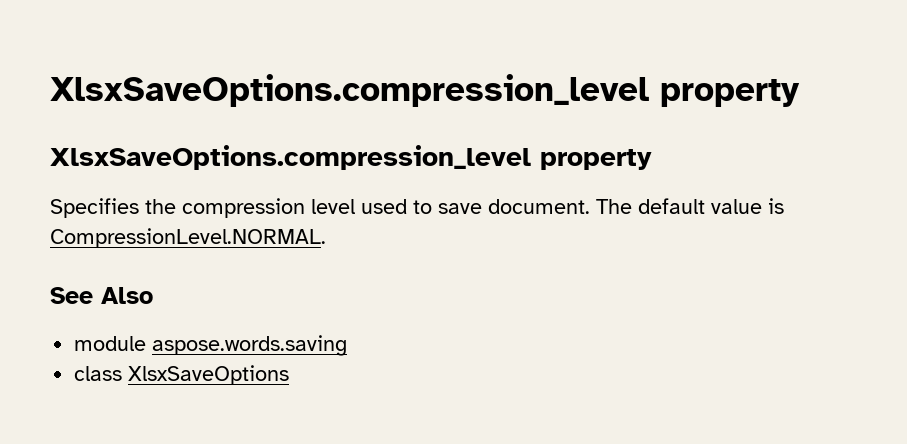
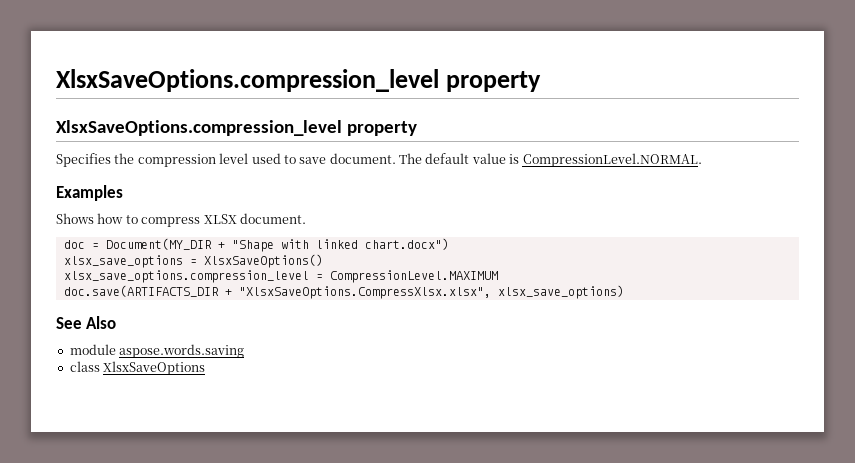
+ Examples
+ Shows how to compress XLSX document.
+ doc = Document(MY_DIR + "Shape with linked chart.docx")
+ xlsx_save_options = XlsxSaveOptions()
+ xlsx_save_options.compression_level = CompressionLevel.MAXIMUM
+ doc.save(ARTIFACTS_DIR + "XlsxSaveOptions.CompressXlsx.xlsx", xlsx_save_options)

